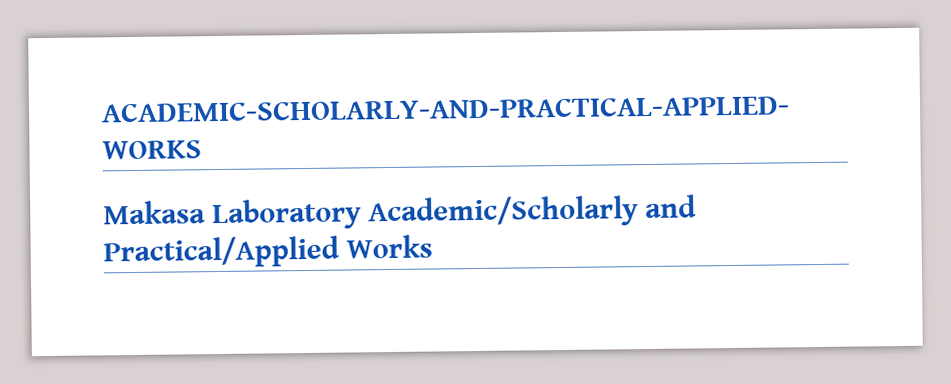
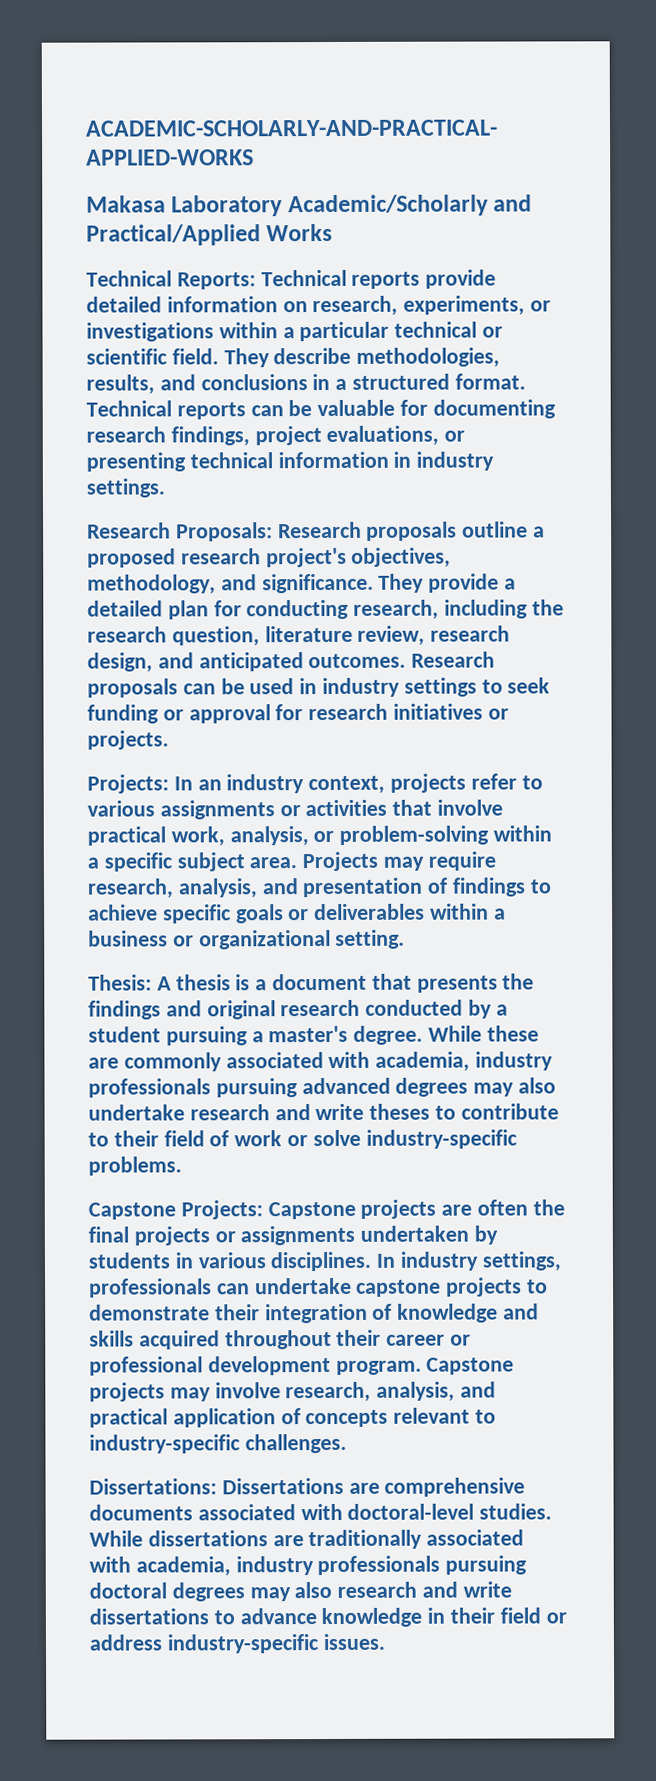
+ Technical Reports: Technical reports provide detailed information on research, experiments, or investigations within a particular technical or scientific field. They describe methodologies, results, and conclusions in a structured format. Technical reports can be valuable for documenting research findings, project evaluations, or presenting technical information in industry settings.
+ Research Proposals: Research proposals outline a proposed research project's objectives, methodology, and significance. They provide a detailed plan for conducting research, including the research question, literature review, research design, and anticipated outcomes. Research proposals can be used in industry settings to seek funding or approval for research initiatives or projects.
+ Projects: In an industry context, projects refer to various assignments or activities that involve practical work, analysis, or problem-solving within a specific subject area. Projects may require research, analysis, and presentation of findings to achieve specific goals or deliverables within a business or organizational setting.
+ Thesis: A thesis is a document that presents the findings and original research conducted by a student pursuing a master's degree. While these are commonly associated with academia, industry professionals pursuing advanced degrees may also undertake research and write theses to contribute to their field of work or solve industry-specific problems.
+ Capstone Projects: Capstone projects are often the final projects or assignments undertaken by students in various disciplines. In industry settings, professionals can undertake capstone projects to demonstrate their integration of knowledge and skills acquired throughout their career or professional development program. Capstone projects may involve research, analysis, and practical application of concepts relevant to industry-specific challenges.
+ Dissertations: Dissertations are comprehensive documents associated with doctoral-level studies. While dissertations are traditionally associated with academia, industry professionals pursuing doctoral degrees may also research and write dissertations to advance knowledge in their field or address industry-specific issues.

